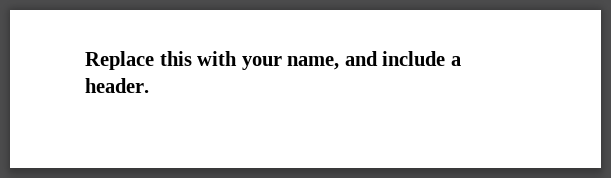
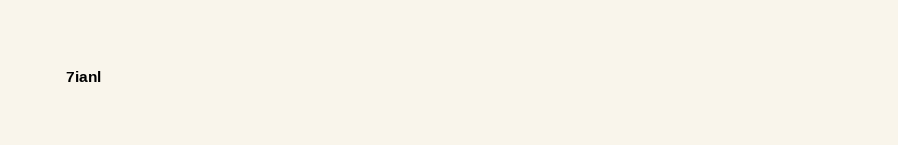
- Replace this with your name, and include a header.
+ 7ianl

